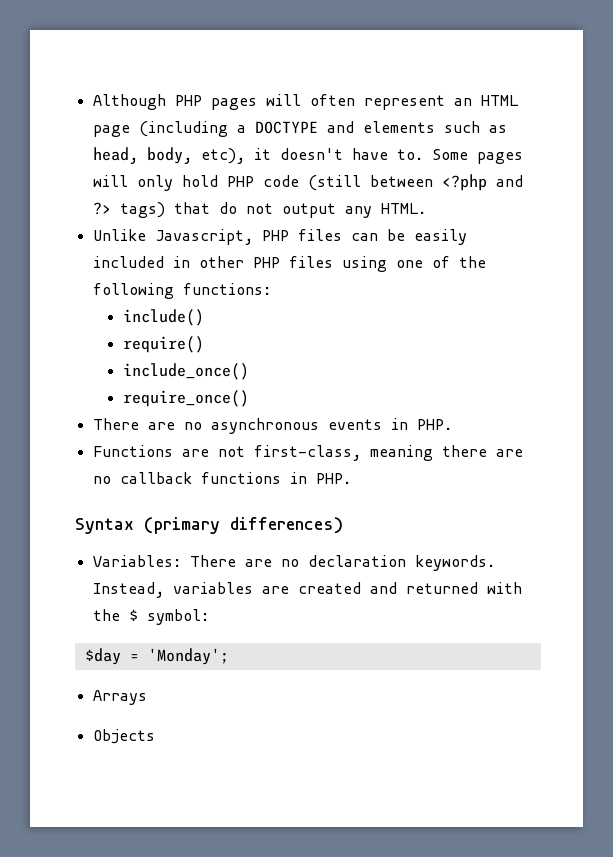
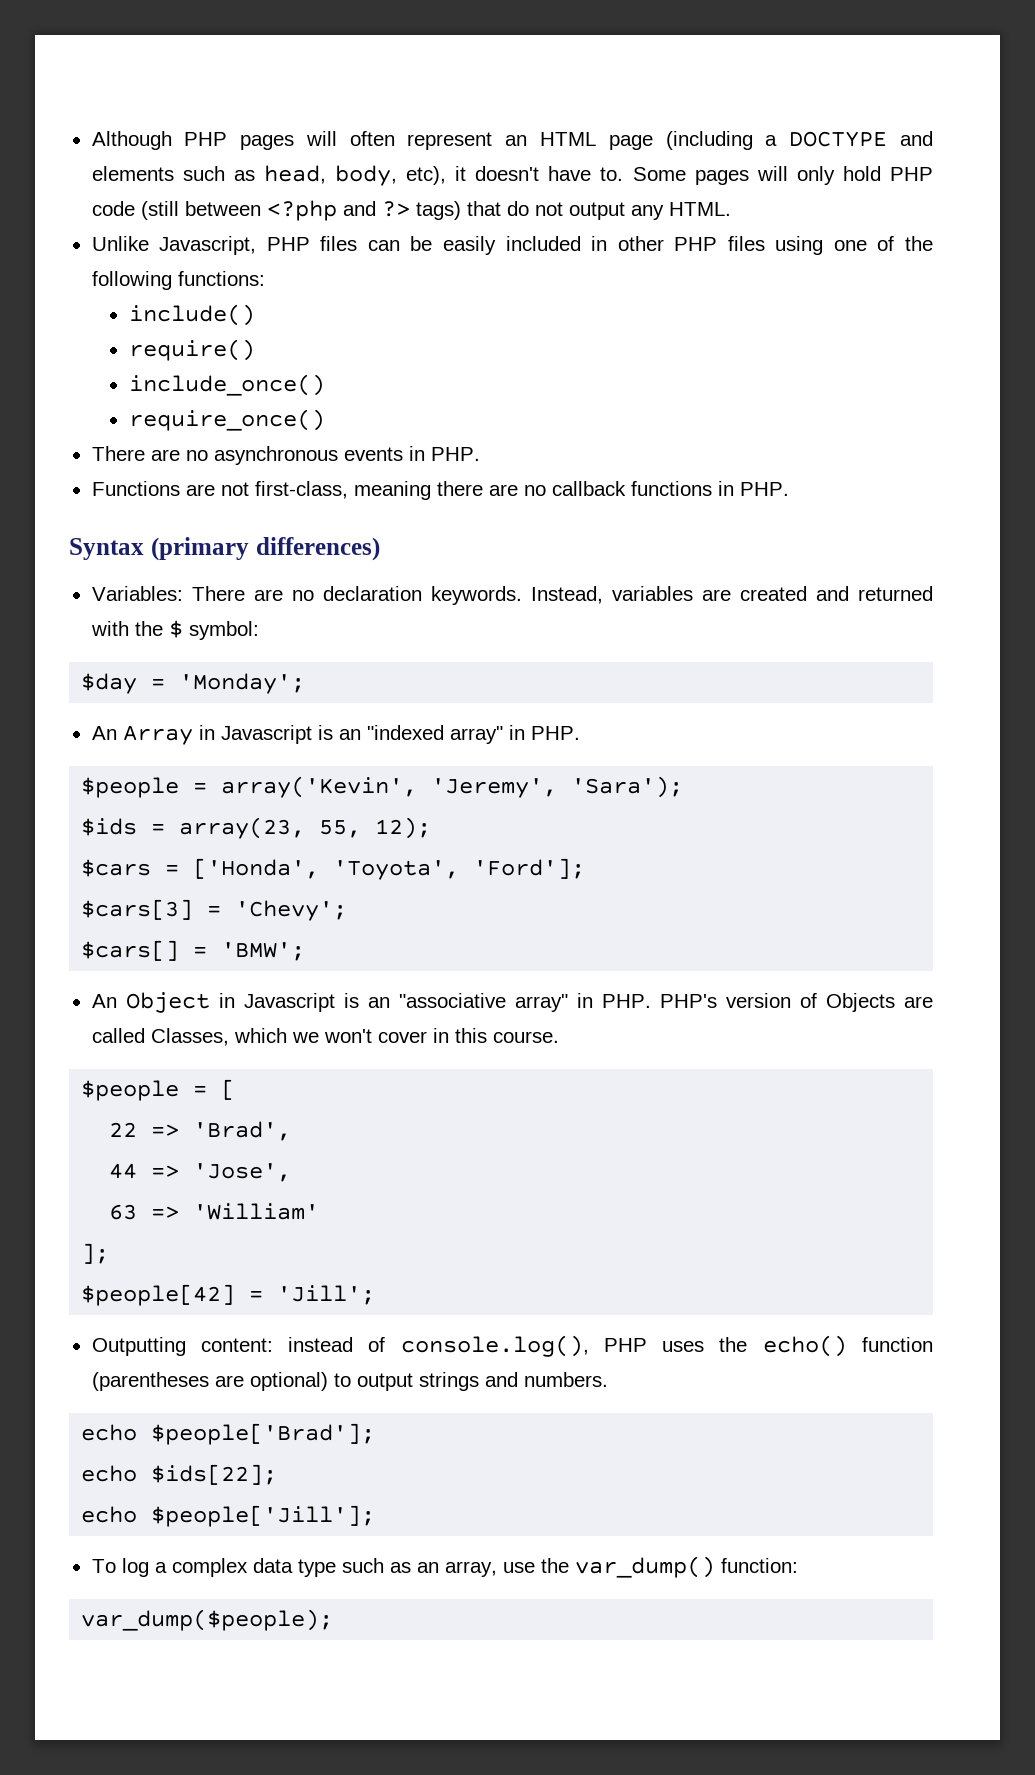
- Arrays
- Objects
+ An Array in Javascript is an "indexed array" in PHP.
+ $people = array('Kevin', 'Jeremy', 'Sara');
+ $ids = array(23, 55, 12);
+ $cars = ['Honda', 'Toyota', 'Ford'];
+ $cars[3] = 'Chevy';
+ $cars[] = 'BMW';
+ An Object in Javascript is an "associative array" in PHP. PHP's version of Objects are called Classes, which we won't cover in this course.
+ $people = [
+ 22 => 'Brad',
+ 44 => 'Jose',
+ 63 => 'William'
+ ];
+ $people[42] = 'Jill';
+ Outputting content: instead of console.log(), PHP uses the echo() function (parentheses are optional) to output strings and numbers.
+ echo $people['Brad'];
+ echo $ids[22];
+ echo $people['Jill'];
+ To log a complex data type such as an array, use the var_dump() function:
+ var_dump($people);

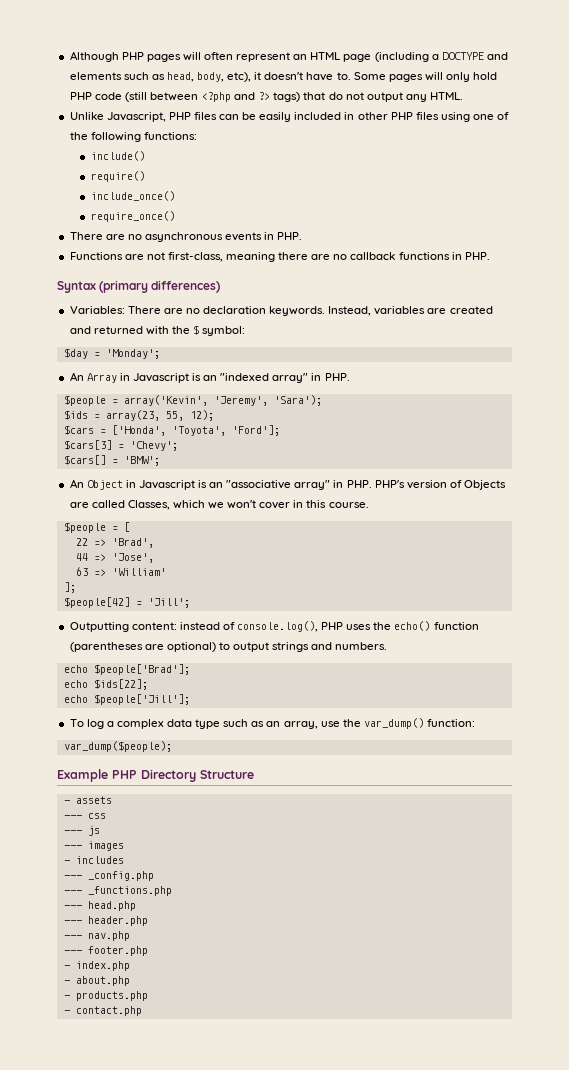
+ Example PHP Directory Structure
+ - assets
+ --- css
+ --- js
+ --- images
+ - includes
+ --- _config.php
+ --- _functions.php
+ --- head.php
+ --- header.php
+ --- nav.php
+ --- footer.php
+ - index.php
+ - about.php
+ - products.php
+ - contact.php

